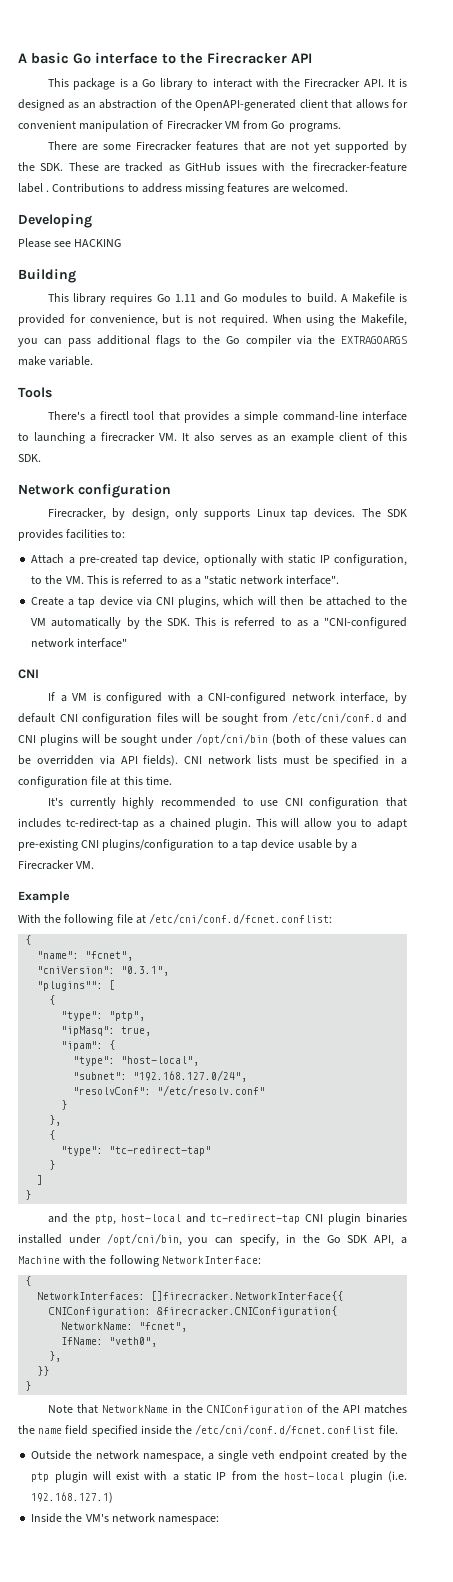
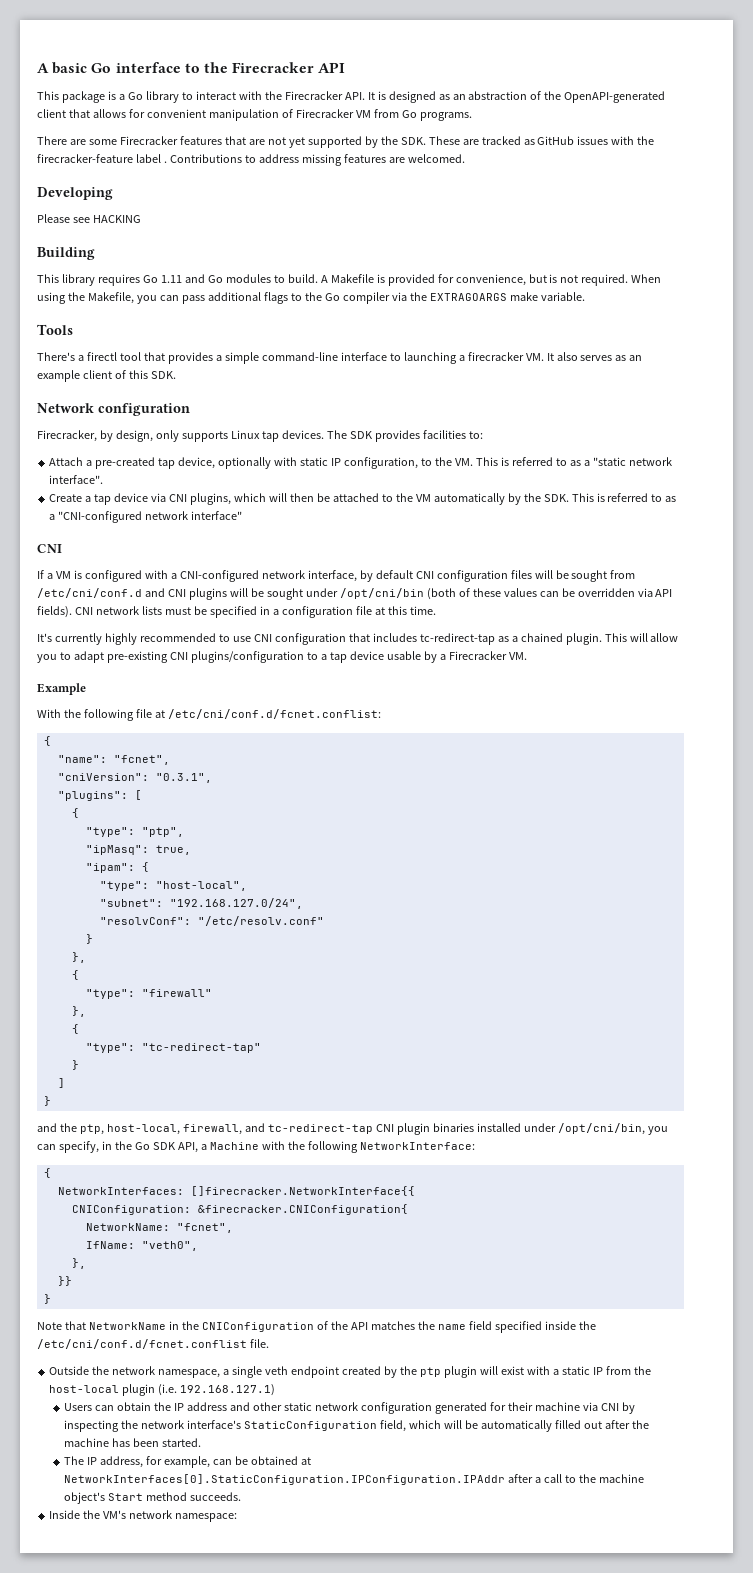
- "plugins"": [
+ "plugins": [
+ "type": "firewall"
+ },
+ {
- and the ptp, host-local and tc-redirect-tap CNI plugin binaries installed under /opt/cni/bin, you can specify, in the Go SDK API, a Machine with the following NetworkInterface:
+ and the ptp, host-local, firewall, and tc-redirect-tap CNI plugin binaries installed under /opt/cni/bin, you can specify, in the Go SDK API, a Machine with the following NetworkInterface:
+ Users can obtain the IP address and other static network configuration generated for their machine via CNI by inspecting the network interface's StaticConfiguration field, which will be automatically filled out after the machine has been started.
+ The IP address, for example, can be obtained at NetworkInterfaces[0].StaticConfiguration.IPConfiguration.IPAddr after a call to the machine object's Start method succeeds.

